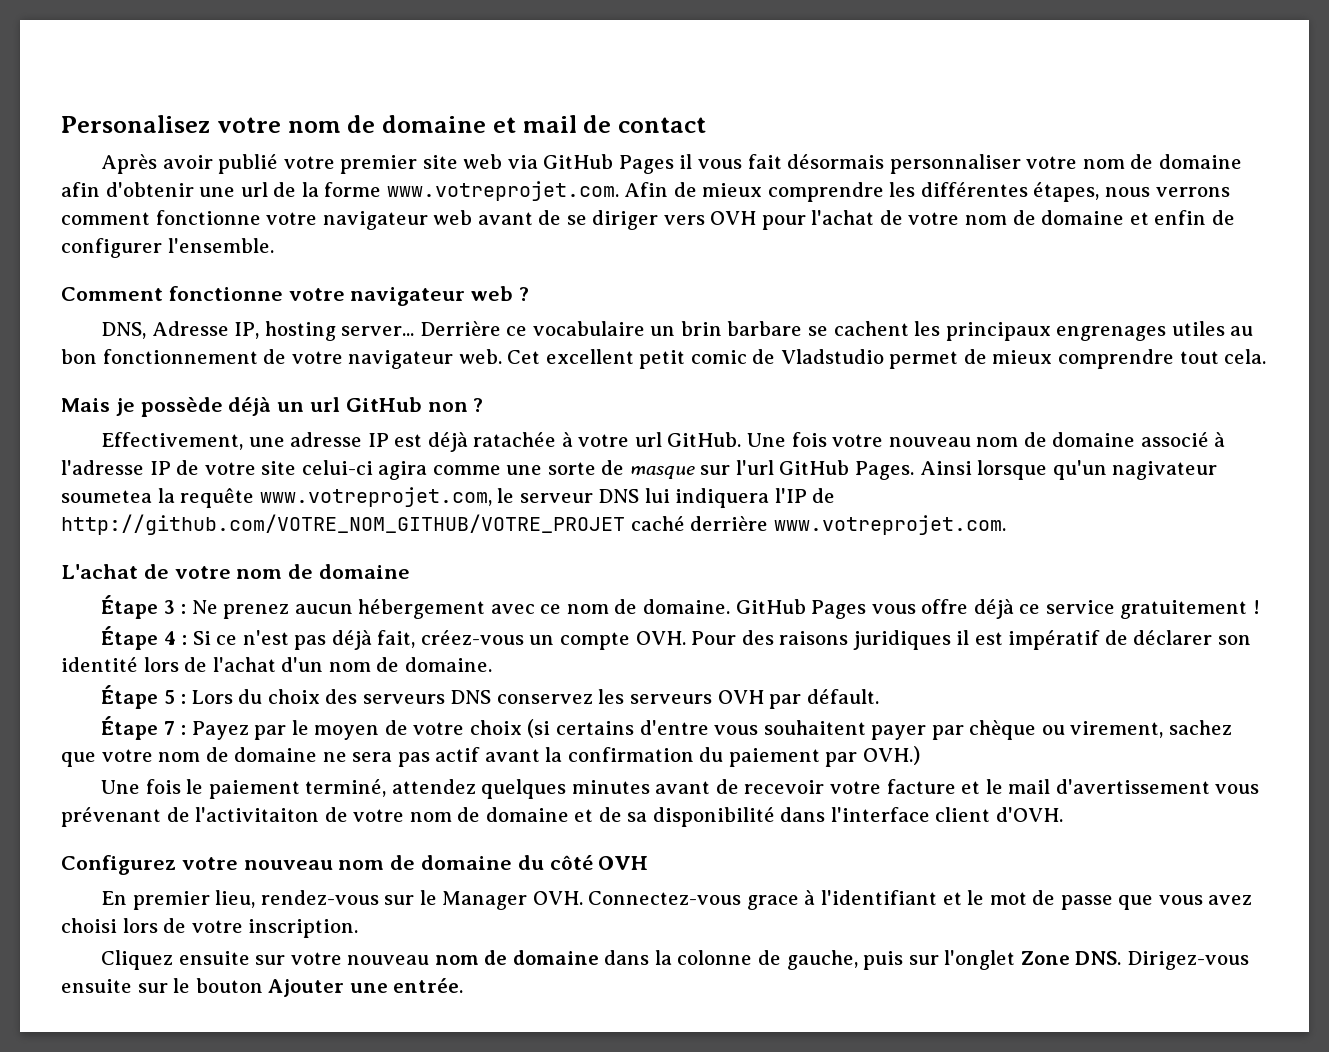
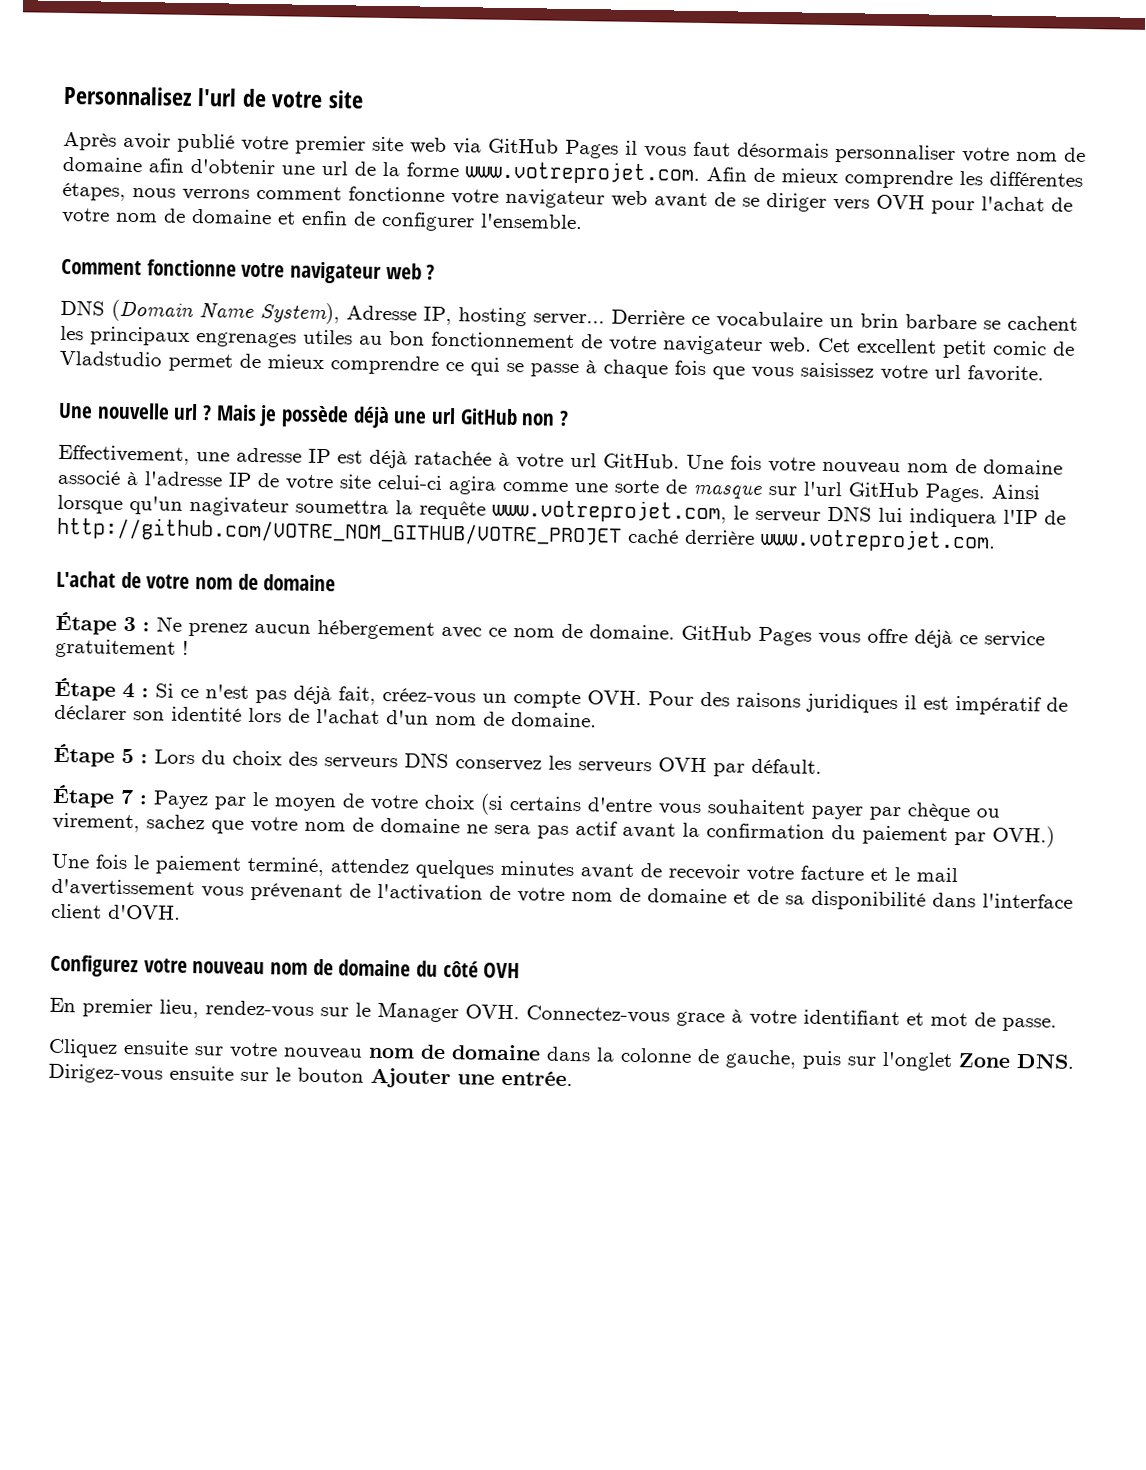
- Personalisez votre nom de domaine et mail de contact
+ Personnalisez l'url de votre site
- Après avoir publié votre premier site web via GitHub Pages il vous fait désormais personnaliser votre nom de domaine afin d'obtenir une url de la forme www.votreprojet.com. Afin de mieux comprendre les différentes étapes, nous verrons comment fonctionne votre navigateur web avant de se diriger vers OVH pour l'achat de votre nom de domaine et enfin de configurer l'ensemble.
+ Après avoir publié votre premier site web via GitHub Pages il vous faut désormais personnaliser votre nom de domaine afin d'obtenir une url de la forme www.votreprojet.com. Afin de mieux comprendre les différentes étapes, nous verrons comment fonctionne votre navigateur web avant de se diriger vers OVH pour l'achat de votre nom de domaine et enfin de configurer l'ensemble.
- DNS, Adresse IP, hosting server...
+ DNS (Domain Name System), Adresse IP, hosting server...
- Cet excellent petit comic de Vladstudio permet de mieux comprendre tout cela.
- Mais je possède déjà un url GitHub non ?
+ Cet excellent petit comic de Vladstudio permet de mieux comprendre ce qui se passe à chaque fois que vous saisissez votre url favorite.
+ Une nouvelle url ? Mais je possède déjà une url GitHub non ?
- Ainsi lorsque qu'un nagivateur soumetea la requête www.votreprojet.com, le serveur DNS lui indiquera l'IP de http://github.com/VOTRE_NOM_GITHUB/VOTRE_PROJET caché derrière www.votreprojet.com.
+ Ainsi lorsque qu'un nagivateur soumettra la requête www.votreprojet.com, le serveur DNS lui indiquera l'IP de http://github.com/VOTRE_NOM_GITHUB/VOTRE_PROJET caché derrière www.votreprojet.com.
- Une fois le paiement terminé, attendez quelques minutes avant de recevoir votre facture et le mail d'avertissement vous prévenant de l'activitaiton de votre nom de domaine et de sa disponibilité dans l'interface client d'OVH.
+ Une fois le paiement terminé, attendez quelques minutes avant de recevoir votre facture et le mail d'avertissement vous prévenant de l'activation de votre nom de domaine et de sa disponibilité dans l'interface client d'OVH.
- En premier lieu, rendez-vous sur le Manager OVH. Connectez-vous grace à l'identifiant et le mot de passe que vous avez choisi lors de votre inscription.
+ En premier lieu, rendez-vous sur le Manager OVH. Connectez-vous grace à votre identifiant et mot de passe.

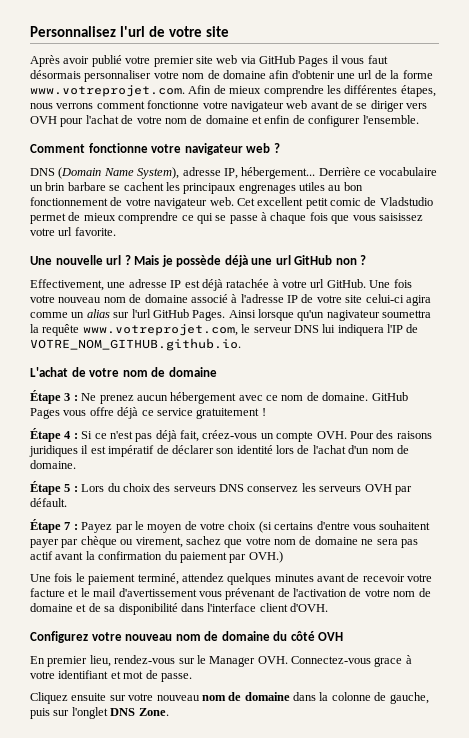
- DNS (Domain Name System), Adresse IP, hosting server...
+ DNS (Domain Name System), adresse IP, hébergement...
- Une fois votre nouveau nom de domaine associé à l'adresse IP de votre site celui-ci agira comme une sorte de masque sur l'url GitHub Pages.
+ Une fois votre nouveau nom de domaine associé à l'adresse IP de votre site celui-ci agira comme un alias sur l'url GitHub Pages.
- Ainsi lorsque qu'un nagivateur soumettra la requête www.votreprojet.com, le serveur DNS lui indiquera l'IP de http://github.com/VOTRE_NOM_GITHUB/VOTRE_PROJET caché derrière www.votreprojet.com.
+ Ainsi lorsque qu'un nagivateur soumettra la requête www.votreprojet.com, le serveur DNS lui indiquera l'IP de VOTRE_NOM_GITHUB.github.io.
- Cliquez ensuite sur votre nouveau nom de domaine dans la colonne de gauche, puis sur l'onglet Zone DNS. Dirigez-vous ensuite sur le bouton Ajouter une entrée.
+ Cliquez ensuite sur votre nouveau nom de domaine dans la colonne de gauche, puis sur l'onglet DNS Zone.

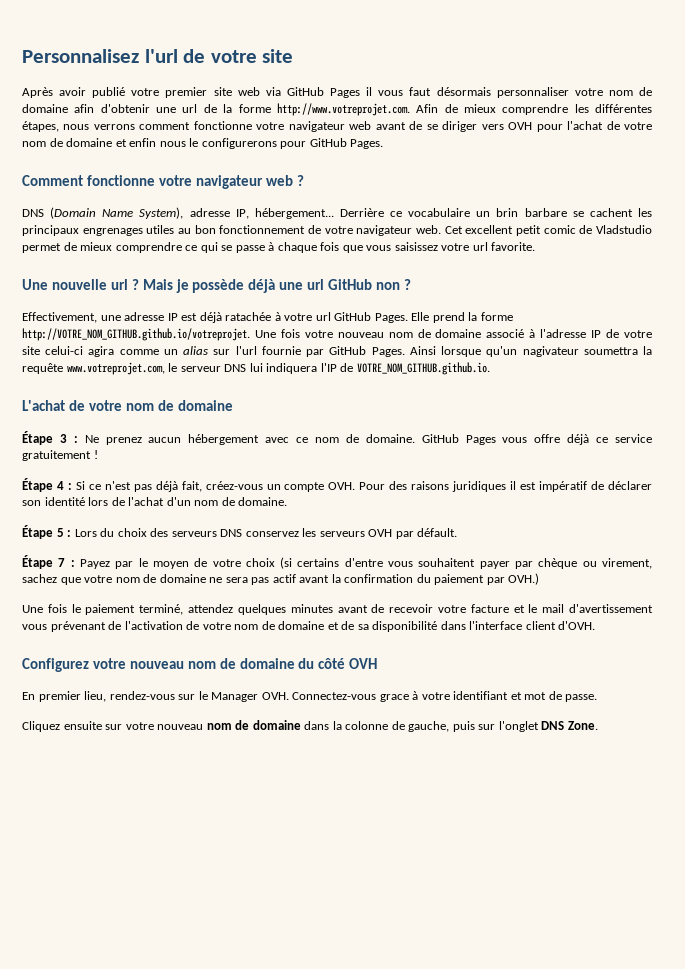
- Après avoir publié votre premier site web via GitHub Pages il vous faut désormais personnaliser votre nom de domaine afin d'obtenir une url de la forme www.votreprojet.com. Afin de mieux comprendre les différentes étapes, nous verrons comment fonctionne votre navigateur web avant de se diriger vers OVH pour l'achat de votre nom de domaine et enfin de configurer l'ensemble.
+ Après avoir publié votre premier site web via GitHub Pages il vous faut désormais personnaliser votre nom de domaine afin d'obtenir une url de la forme http://www.votreprojet.com. Afin de mieux comprendre les différentes étapes, nous verrons comment fonctionne votre navigateur web avant de se diriger vers OVH pour l'achat de votre nom de domaine et enfin nous le configurerons pour GitHub Pages.
- Effectivement, une adresse IP est déjà ratachée à votre url GitHub. Une fois votre nouveau nom de domaine associé à l'adresse IP de votre site celui-ci agira comme un alias sur l'url GitHub Pages.
+ Effectivement, une adresse IP est déjà ratachée à votre url GitHub Pages. Elle prend la forme http://VOTRE_NOM_GITHUB.github.io/votreprojet. Une fois votre nouveau nom de domaine associé à l'adresse IP de votre site celui-ci agira comme un alias sur l'url fournie par GitHub Pages.

